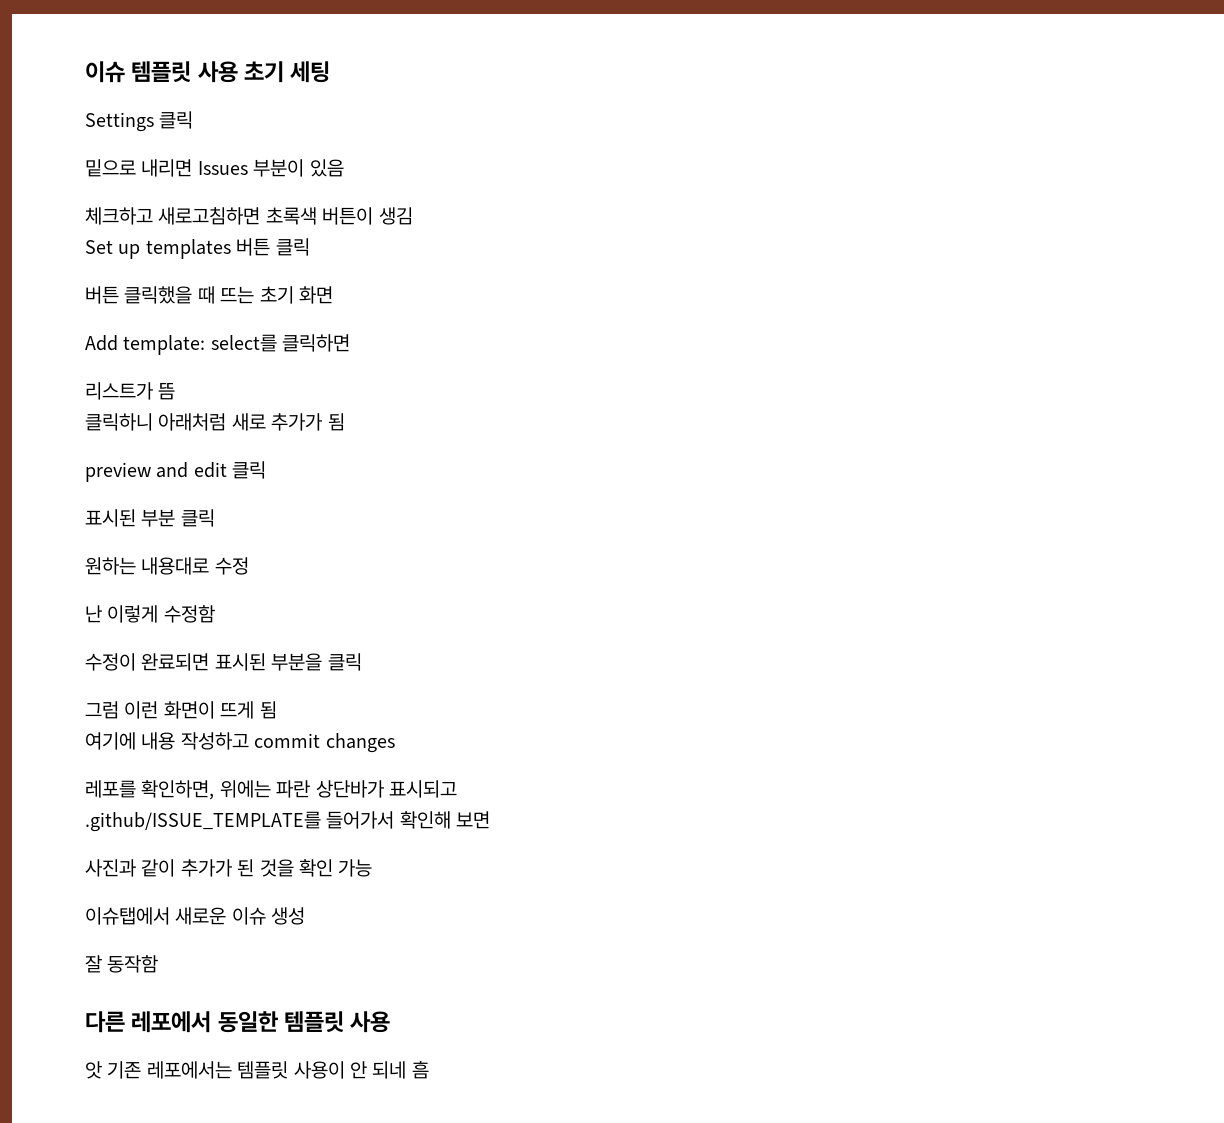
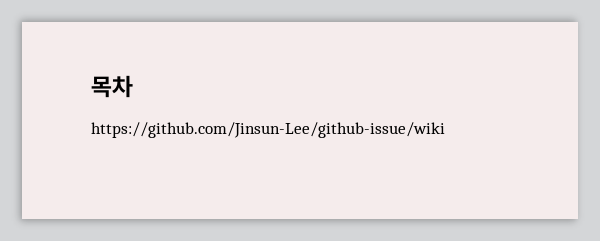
- 이슈 템플릿 사용 초기 세팅
- Settings 클릭
- 밑으로 내리면 Issues 부분이 있음
- 체크하고 새로고침하면 초록색 버튼이 생김
- Set up templates 버튼 클릭
- 버튼 클릭했을 때 뜨는 초기 화면
- Add template: select를 클릭하면
- 리스트가 뜸
- 클릭하니 아래처럼 새로 추가가 됨
- preview and edit 클릭
- 표시된 부분 클릭
- 원하는 내용대로 수정
- 난 이렇게 수정함
- 수정이 완료되면 표시된 부분을 클릭
- 그럼 이런 화면이 뜨게 됨
- 여기에 내용 작성하고 commit changes
- 레포를 확인하면, 위에는 파란 상단바가 표시되고
- .github/ISSUE_TEMPLATE를 들어가서 확인해 보면
- 사진과 같이 추가가 된 것을 확인 가능
- 이슈탭에서 새로운 이슈 생성
- 잘 동작함
- 다른 레포에서 동일한 템플릿 사용
- 앗 기존 레포에서는 템플릿 사용이 안 되네 흠
+ 목차
+ https://github.com/Jinsun-Lee/github-issue/wiki

